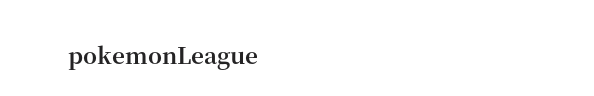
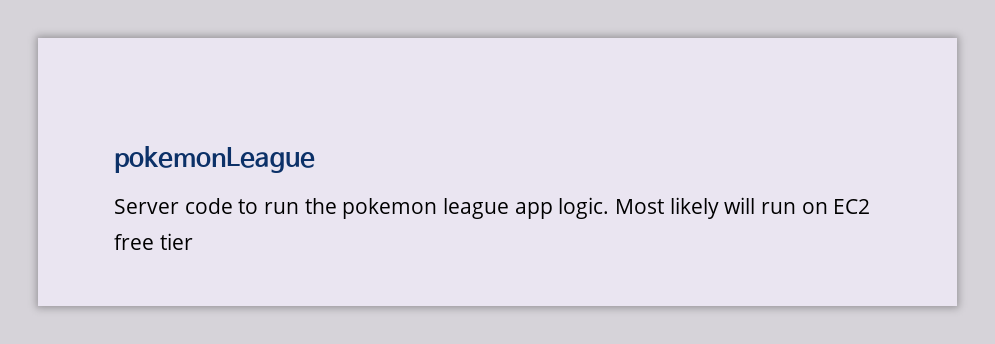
+ Server code to run the pokemon league app logic. Most likely will run on EC2 free tier

